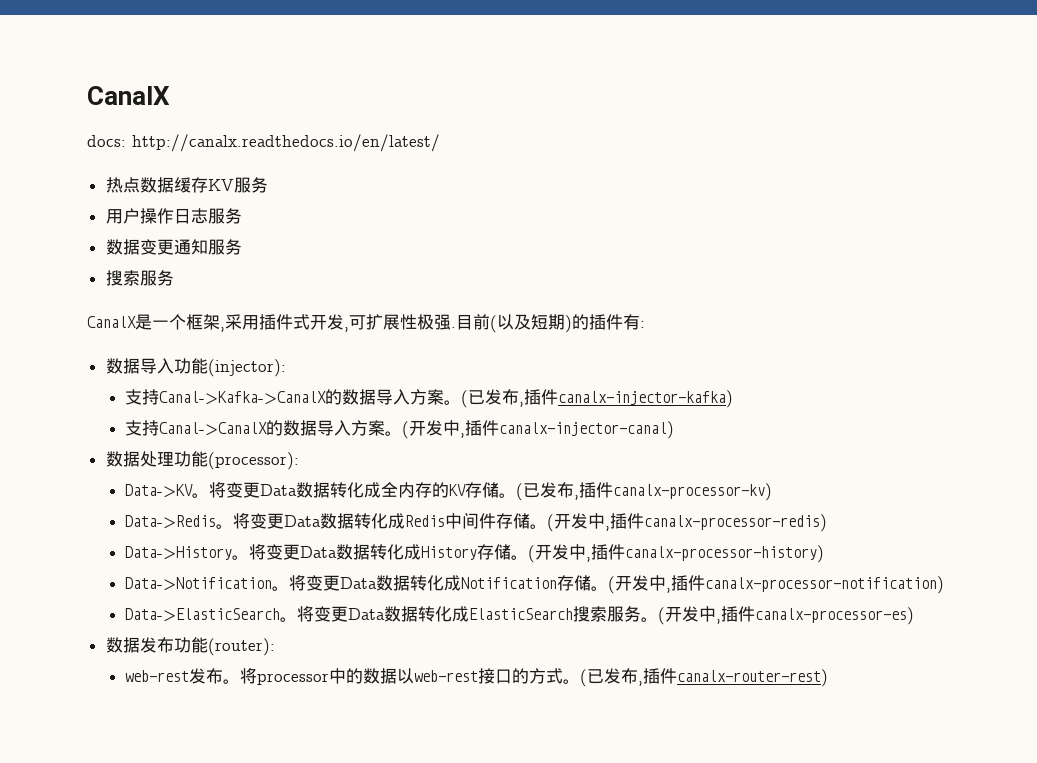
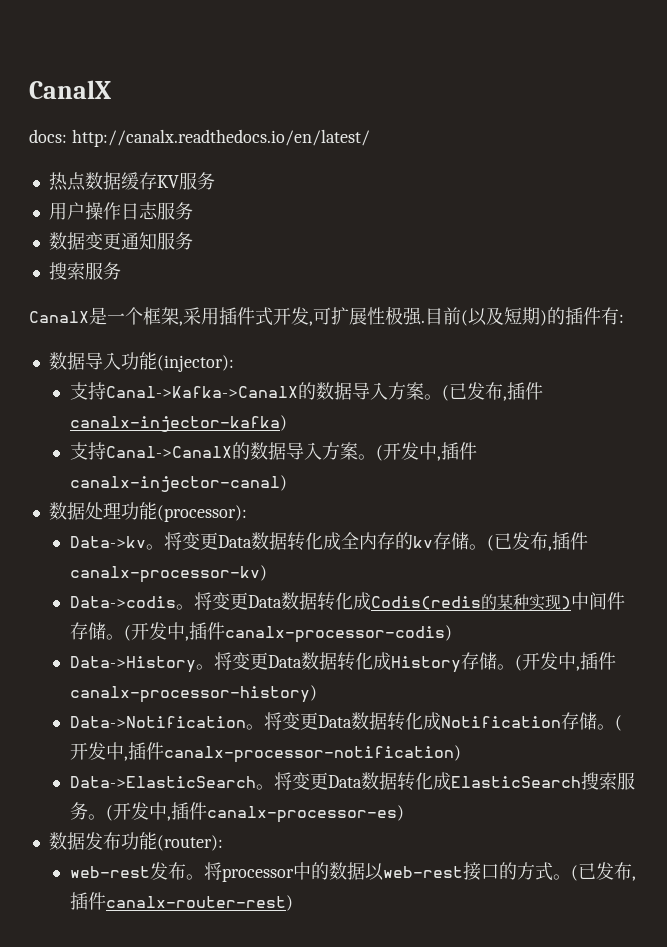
- Data->KV。
+ Data->kv。
- 将变更Data数据转化成全内存的KV存储。
+ 将变更Data数据转化成全内存的kv存储。
- Data->Redis。将变更Data数据转化成Redis中间件存储。
+ Data->codis。将变更Data数据转化成Codis(redis的某种实现)中间件存储。
- (开发中,插件canalx-processor-redis)
+ (开发中,插件canalx-processor-codis)

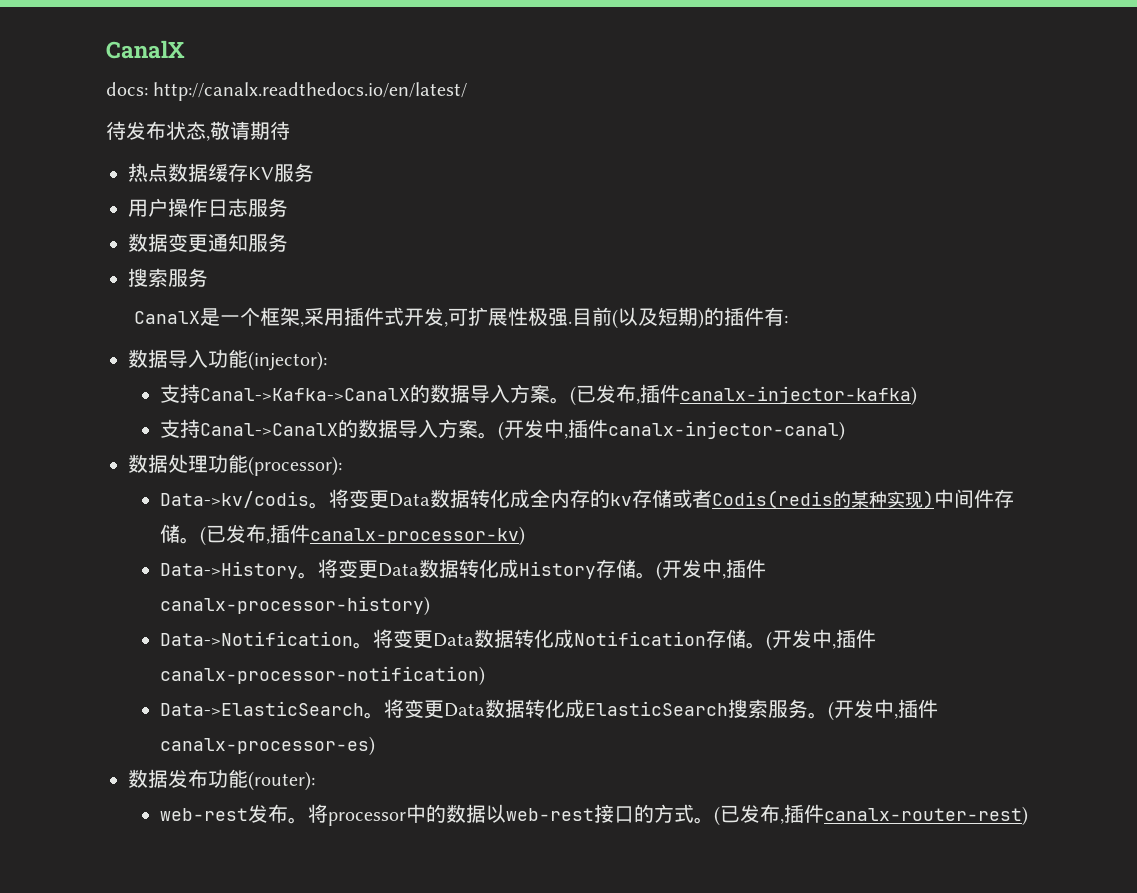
+ 待发布状态,敬请期待
- Data->kv。
+ Data->kv/codis。
- 将变更Data数据转化成全内存的kv存储。(已发布,插件canalx-processor-kv)
- Data->codis。将变更Data数据转化成Codis(redis的某种实现)中间件存储。
+ 将变更Data数据转化成全内存的kv存储或者Codis(redis的某种实现)中间件存储。
- (开发中,插件canalx-processor-codis)
+ (已发布,插件canalx-processor-kv)

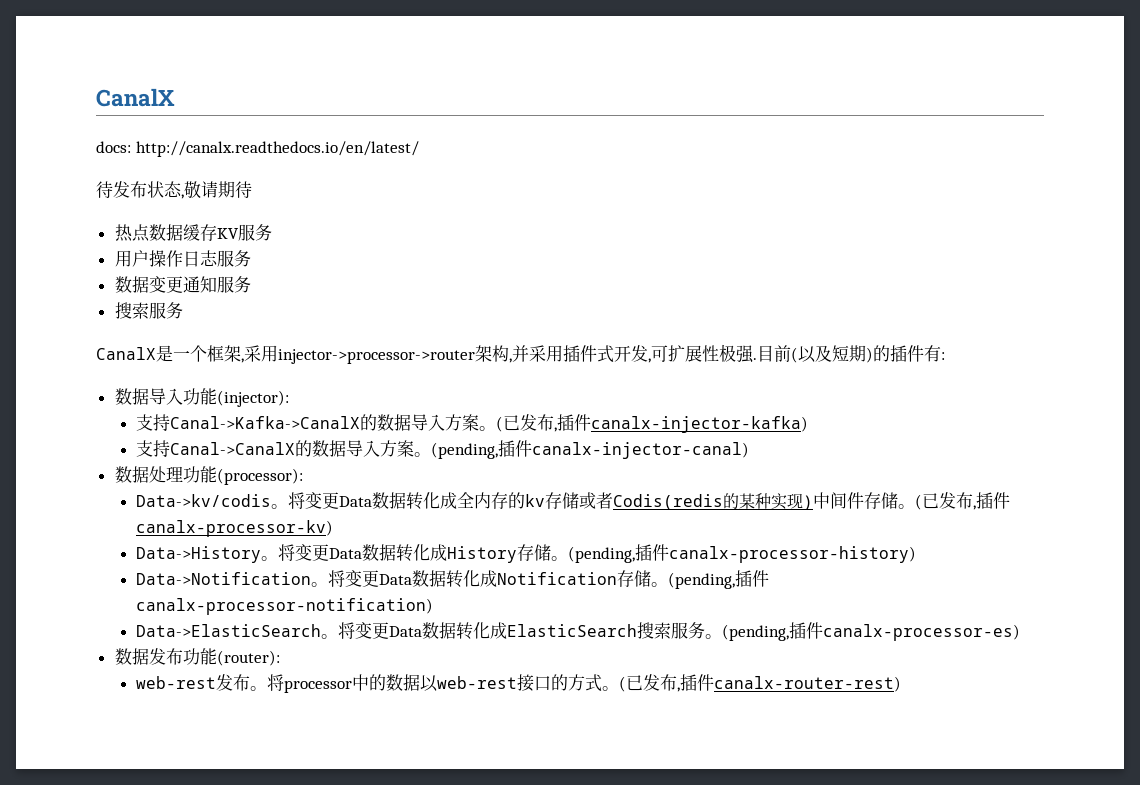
- CanalX是一个框架,采用插件式开发,可扩展性极强.
+ CanalX是一个框架,采用injector->processor->router架构,并采用插件式开发,可扩展性极强.
- (开发中,插件canalx-injector-canal)
+ (pending,插件canalx-injector-canal)
- (开发中,插件canalx-processor-history)
+ (pending,插件canalx-processor-history)
- (开发中,插件canalx-processor-notification)
+ (pending,插件canalx-processor-notification)
- (开发中,插件canalx-processor-es)
+ (pending,插件canalx-processor-es)

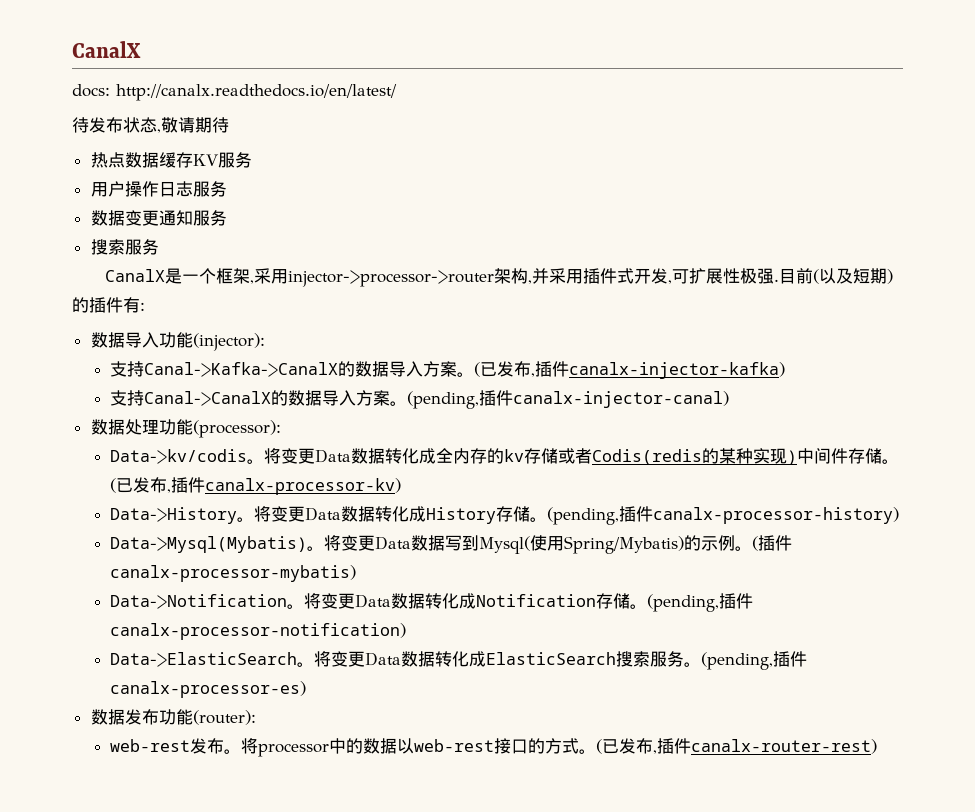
+ Data->Mysql(Mybatis)。将变更Data数据写到Mysql(使用Spring/Mybatis)的示例。(插件canalx-processor-mybatis)

